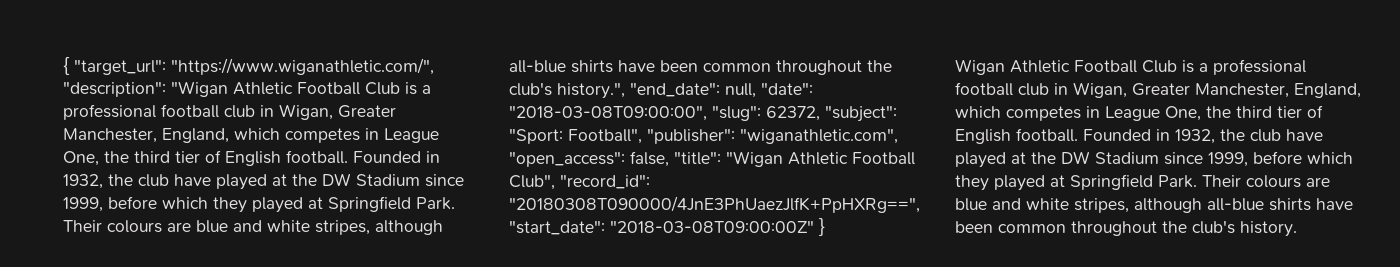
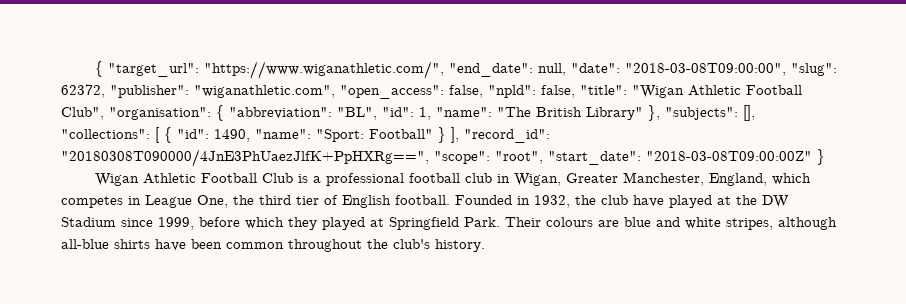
- { "target_url": "https://www.wiganathletic.com/", "description": "Wigan Athletic Football Club is a professional football club in Wigan, Greater Manchester, England, which competes in League One, the third tier of English football. Founded in 1932, the club have played at the DW Stadium since 1999, before which they played at Springfield Park. Their colours are blue and white stripes, although all-blue shirts have been common throughout the club's history.", "end_date": null, "date": "2018-03-08T09:00:00", "slug": 62372, "subject": "Sport: Football", "publisher": "wiganathletic.com", "open_access": false, "title": "Wigan Athletic Football Club", "record_id": "20180308T090000/4JnE3PhUaezJlfK+PpHXRg==", "start_date": "2018-03-08T09:00:00Z" }
+ { "target_url": "https://www.wiganathletic.com/", "end_date": null, "date": "2018-03-08T09:00:00", "slug": 62372, "publisher": "wiganathletic.com", "open_access": false, "npld": false, "title": "Wigan Athletic Football Club", "organisation": { "abbreviation": "BL", "id": 1, "name": "The British Library" }, "subjects": [], "collections": [ { "id": 1490, "name": "Sport: Football" } ], "record_id": "20180308T090000/4JnE3PhUaezJlfK+PpHXRg==", "scope": "root", "start_date": "2018-03-08T09:00:00Z" }

